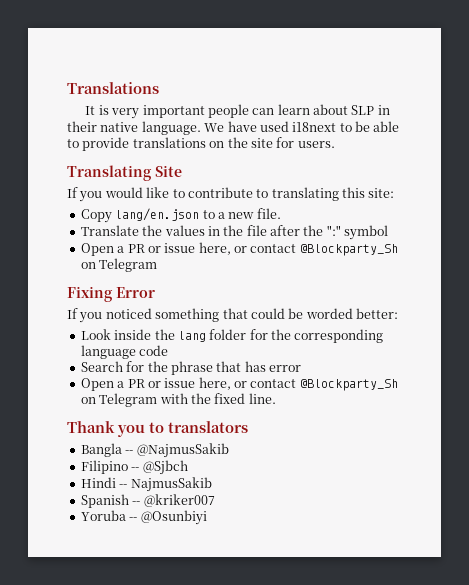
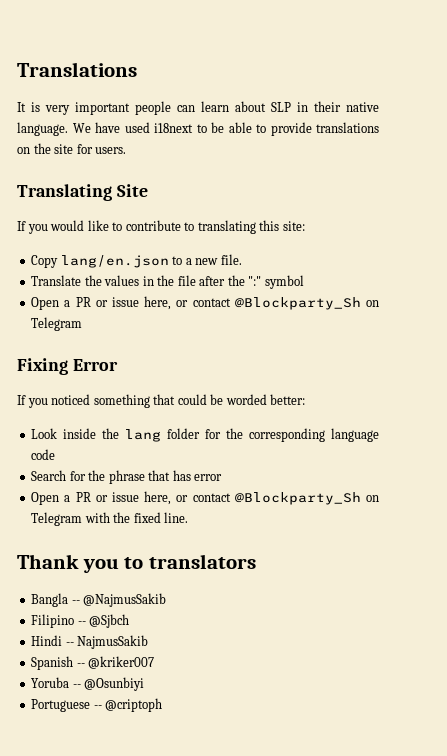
+ Portuguese -- @criptoph

